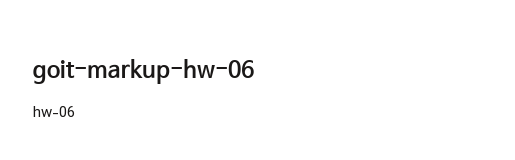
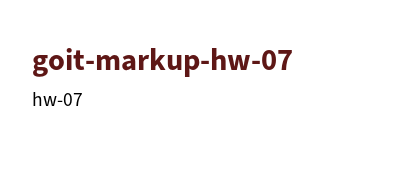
- goit-markup-hw-06
- hw-06
+ goit-markup-hw-07
+ hw-07

